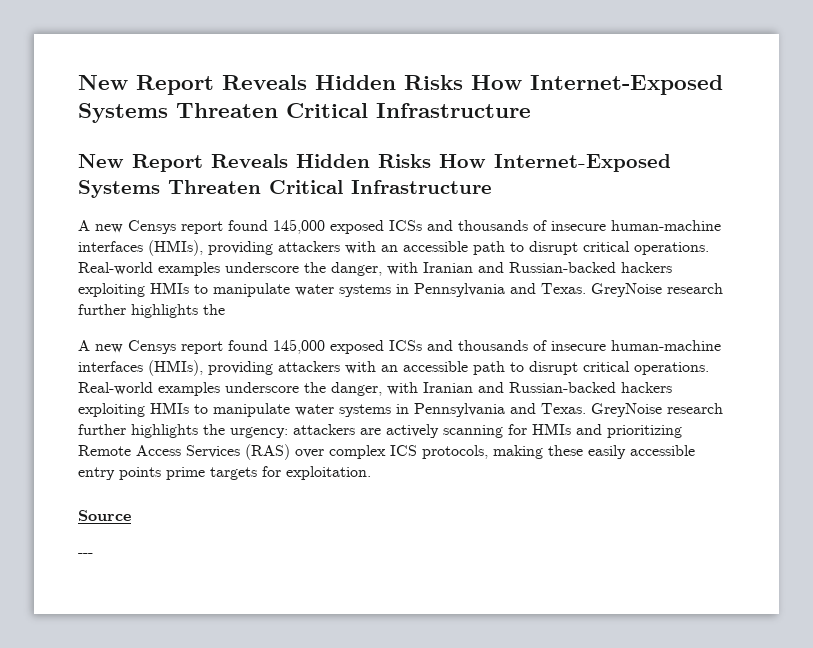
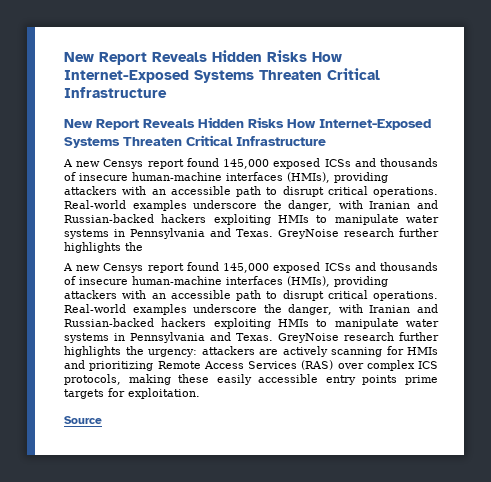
- ---

